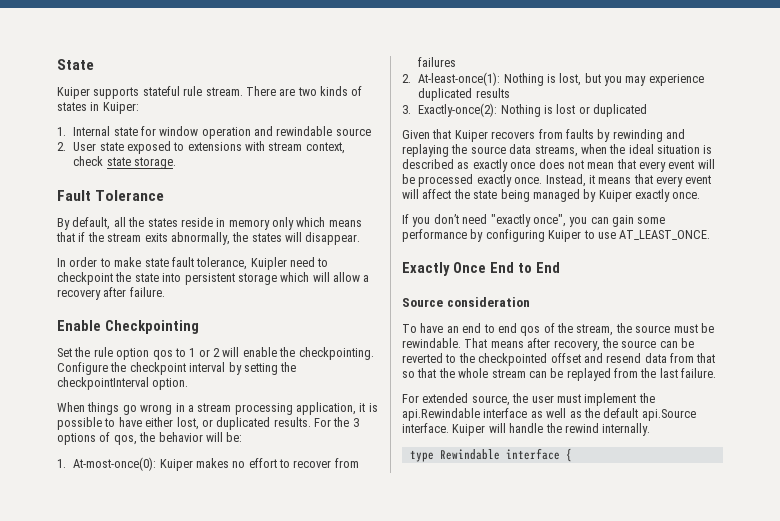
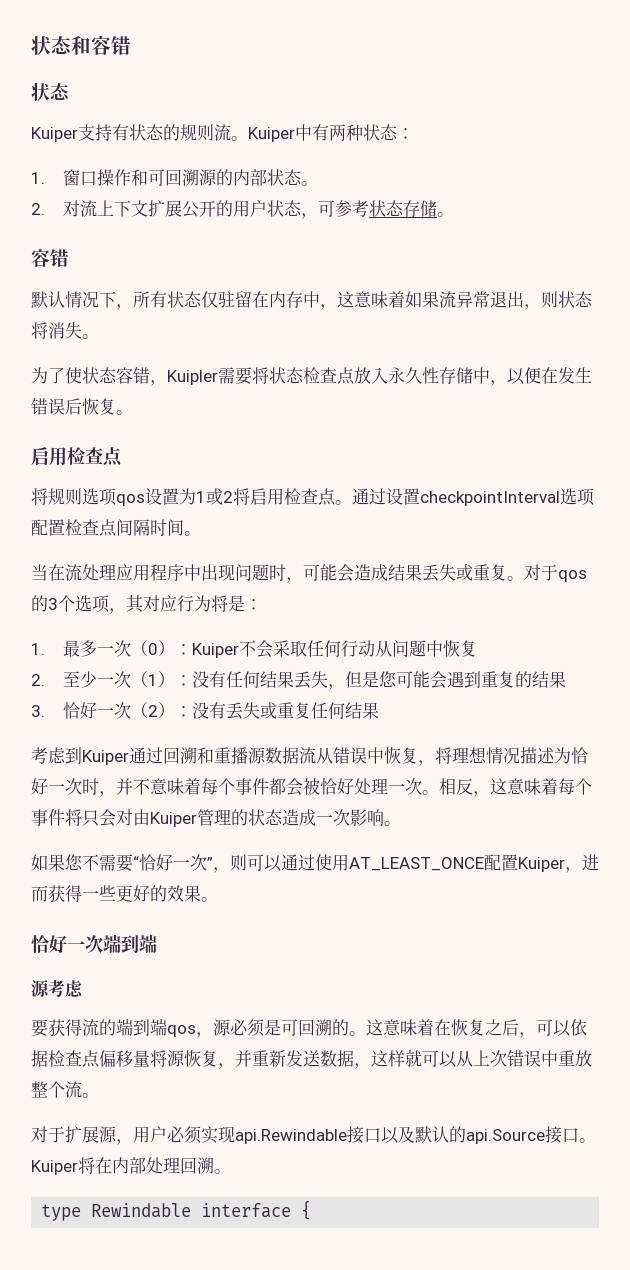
- State
- Kuiper supports stateful rule stream. There are two kinds of states in Kuiper:
- 1. Internal state for window operation and rewindable source
- 2. User state exposed to extensions with stream context, check state storage.
- Fault Tolerance
- By default, all the states reside in memory only which means that if the stream exits abnormally, the states will disappear.
- In order to make state fault tolerance, Kuipler need to checkpoint the state into persistent storage which will allow a recovery after failure.
- Enable Checkpointing
- Set the rule option qos to 1 or 2 will enable the checkpointing. Configure the checkpoint interval by setting the checkpointInterval option.
- When things go wrong in a stream processing application, it is possible to have either lost, or duplicated results. For the 3 options of qos, the behavior will be:
- 1. At-most-once(0): Kuiper makes no effort to recover from failures
- 2. At-least-once(1): Nothing is lost, but you may experience duplicated results
- 3. Exactly-once(2): Nothing is lost or duplicated
- Given that Kuiper recovers from faults by rewinding and replaying the source data streams, when the ideal situation is described as exactly once does not mean that every event will be processed exactly once. Instead, it means that every event will affect the state being managed by Kuiper exactly once.
- If you don’t need "exactly once", you can gain some performance by configuring Kuiper to use AT_LEAST_ONCE.
- Exactly Once End to End
- Source consideration
- To have an end to end qos of the stream, the source must be rewindable. That means after recovery, the source can be reverted to the checkpointed offset and resend data from that so that the whole stream can be replayed from the last failure.
- For extended source, the user must implement the api.Rewindable interface as well as the default api.Source interface. Kuiper will handle the rewind internally.
+ 状态和容错
+ 状态
+ Kuiper支持有状态的规则流。Kuiper中有两种状态：
+ 1.窗口操作和可回溯源的内部状态。
+ 2.对流上下文扩展公开的用户状态，可参考状态存储。
+ 容错
+ 默认情况下，所有状态仅驻留在内存中，这意味着如果流异常退出，则状态将消失。
+ 为了使状态容错，Kuipler需要将状态检查点放入永久性存储中，以便在发生错误后恢复。
+ 启用检查点
+ 将规则选项qos设置为1或2将启用检查点。通过设置checkpointInterval选项配置检查点间隔时间。
+ 当在流处理应用程序中出现问题时，可能会造成结果丢失或重复。对于qos的3个选项，其对应行为将是：
+ 1.最多一次（0）：Kuiper不会采取任何行动从问题中恢复
+ 2.至少一次（1）：没有任何结果丢失，但是您可能会遇到重复的结果
+ 3.恰好一次（2）：没有丢失或重复任何结果
+ 考虑到Kuiper通过回溯和重播源数据流从错误中恢复，将理想情况描述为恰好一次时，并不意味着每个事件都会被恰好处理一次。相反，这意味着每个事件将只会对由Kuiper管理的状态造成一次影响。
+ 如果您不需要“恰好一次”，则可以通过使用AT_LEAST_ONCE配置Kuiper，进而获得一些更好的效果。
+ 恰好一次端到端
+ 源考虑
+ 要获得流的端到端qos，源必须是可回溯的。这意味着在恢复之后，可以依据检查点偏移量将源恢复，并重新发送数据，这样就可以从上次错误中重放整个流。
+ 对于扩展源，用户必须实现api.Rewindable接口以及默认的api.Source接口。Kuiper将在内部处理回溯。

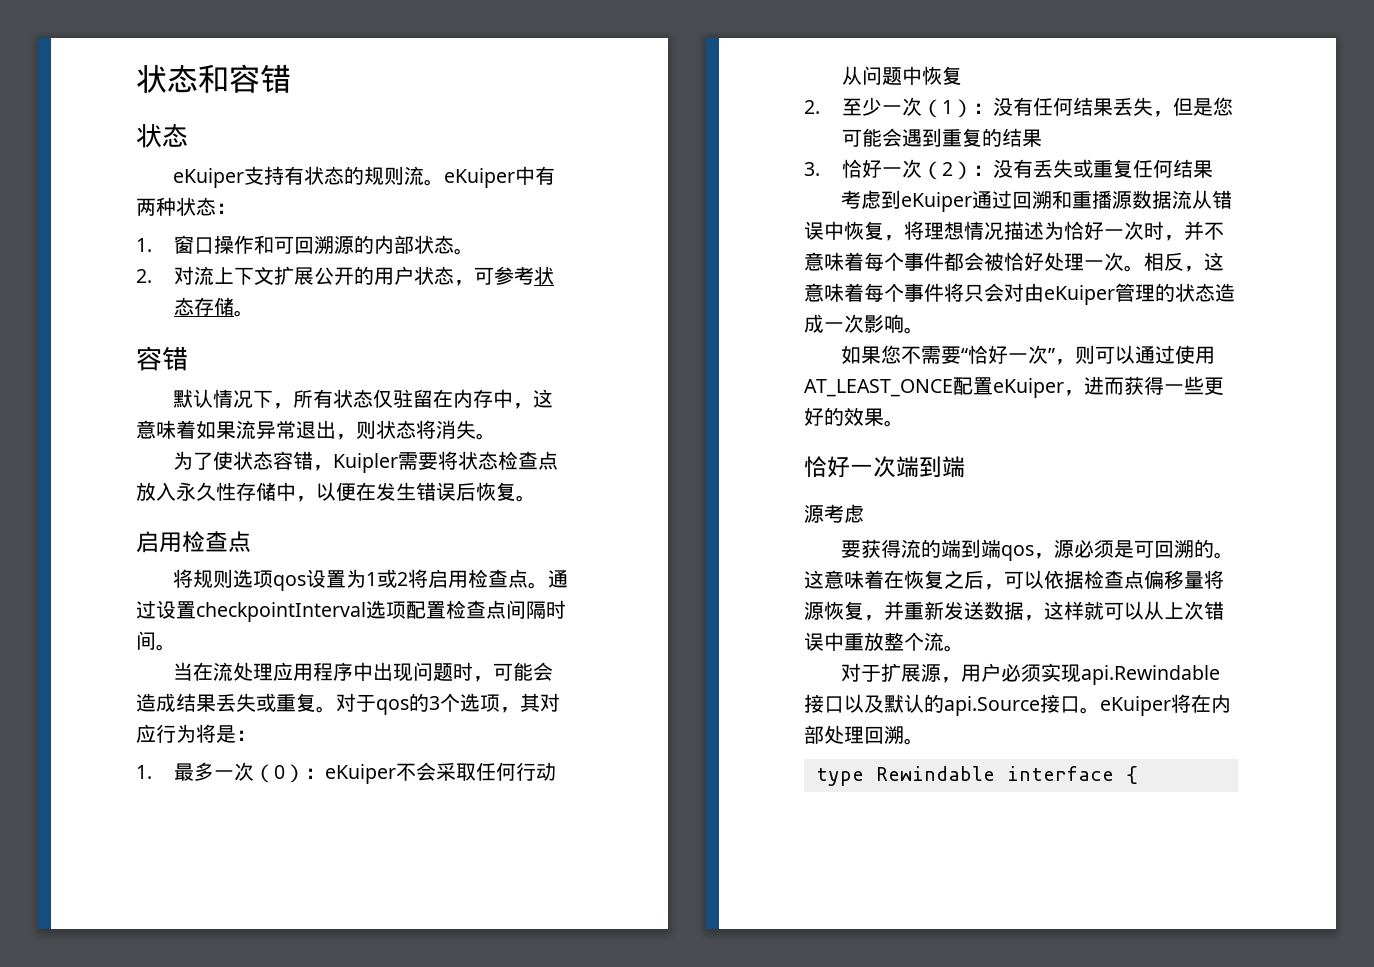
- Kuiper支持有状态的规则流。Kuiper中有两种状态：
+ eKuiper支持有状态的规则流。eKuiper中有两种状态：
- 1.最多一次（0）：Kuiper不会采取任何行动从问题中恢复
+ 1.最多一次（0）：eKuiper不会采取任何行动从问题中恢复
- 考虑到Kuiper通过回溯和重播源数据流从错误中恢复，将理想情况描述为恰好一次时，并不意味着每个事件都会被恰好处理一次。
+ 考虑到eKuiper通过回溯和重播源数据流从错误中恢复，将理想情况描述为恰好一次时，并不意味着每个事件都会被恰好处理一次。
- 相反，这意味着每个事件将只会对由Kuiper管理的状态造成一次影响。
+ 相反，这意味着每个事件将只会对由eKuiper管理的状态造成一次影响。
- 如果您不需要“恰好一次”，则可以通过使用AT_LEAST_ONCE配置Kuiper，进而获得一些更好的效果。
+ 如果您不需要“恰好一次”，则可以通过使用AT_LEAST_ONCE配置eKuiper，进而获得一些更好的效果。
- 对于扩展源，用户必须实现api.Rewindable接口以及默认的api.Source接口。Kuiper将在内部处理回溯。
+ 对于扩展源，用户必须实现api.Rewindable接口以及默认的api.Source接口。eKuiper将在内部处理回溯。

